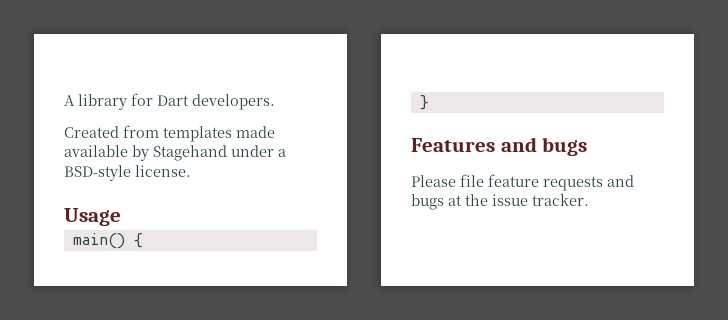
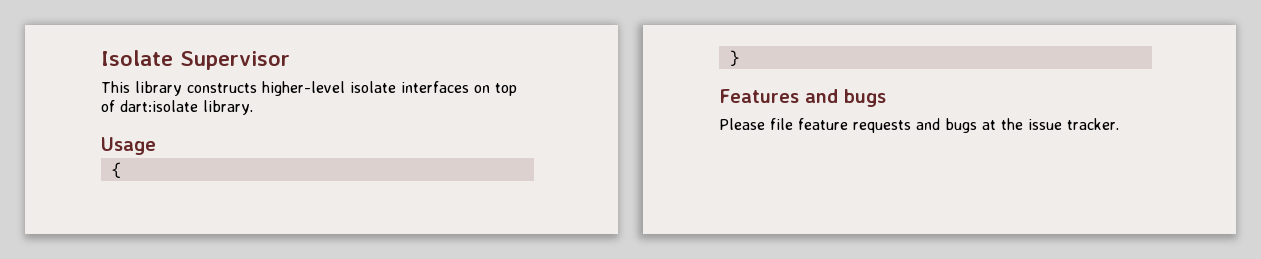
- A library for Dart developers.
- Created from templates made available by Stagehand under a BSD-style license.
+ Isolate Supervisor
+ This library constructs higher-level isolate interfaces on top of dart:isolate library.
- main() {
+ {

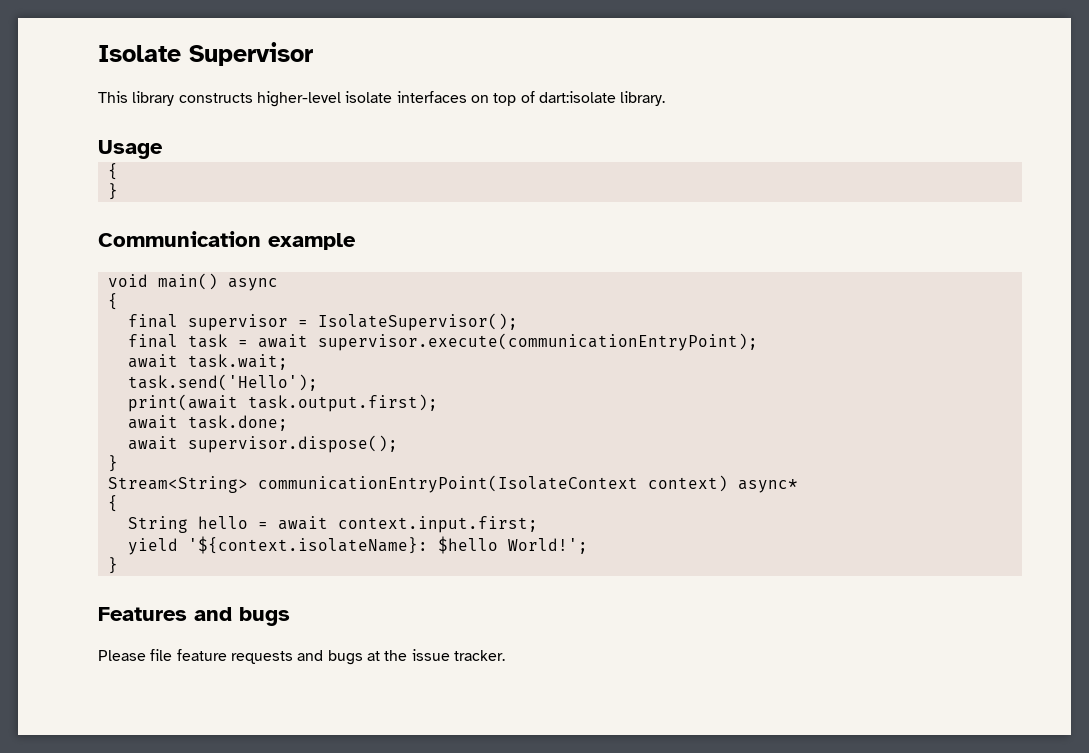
+ Communication example
+ void main() async
+ {
+ final supervisor = IsolateSupervisor();
+ final task = await supervisor.execute(communicationEntryPoint);
+ await task.wait;
+ task.send('Hello');
+ print(await task.output.first);
+ await task.done;
+ await supervisor.dispose();
+ }
+ Stream<String> communicationEntryPoint(IsolateContext context) async*
+ {
+ String hello = await context.input.first;
+ yield '${context.isolateName}: $hello World!';
+ }

